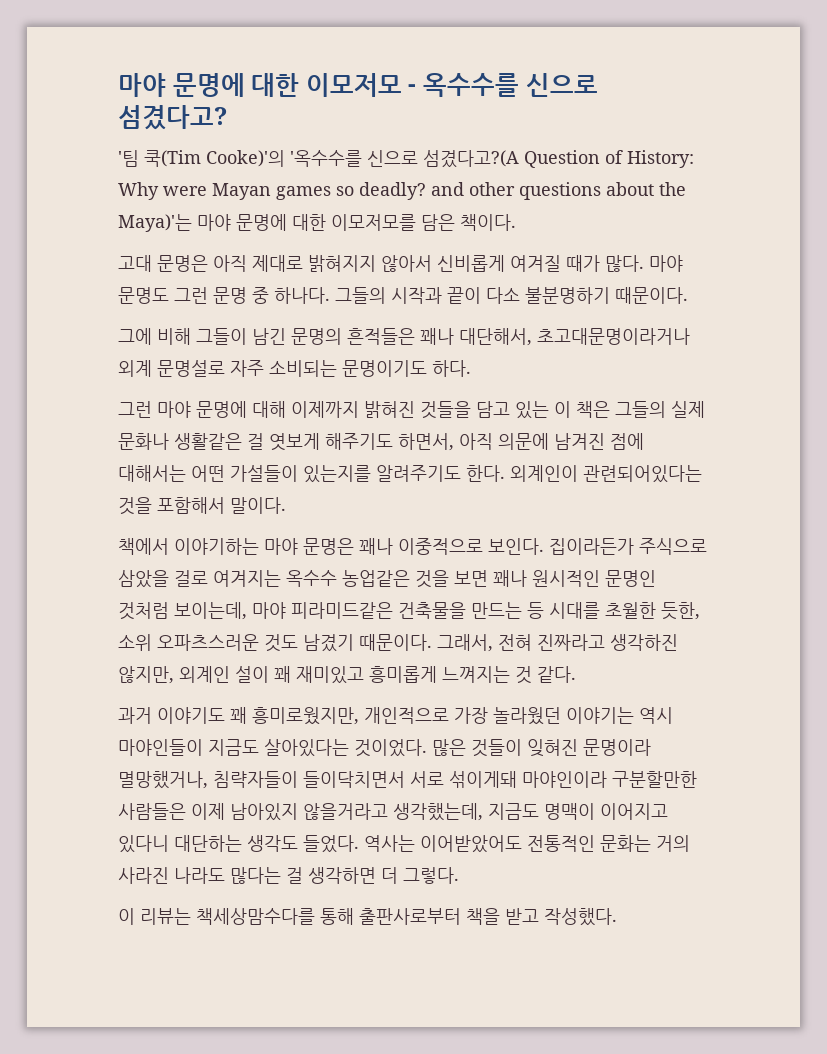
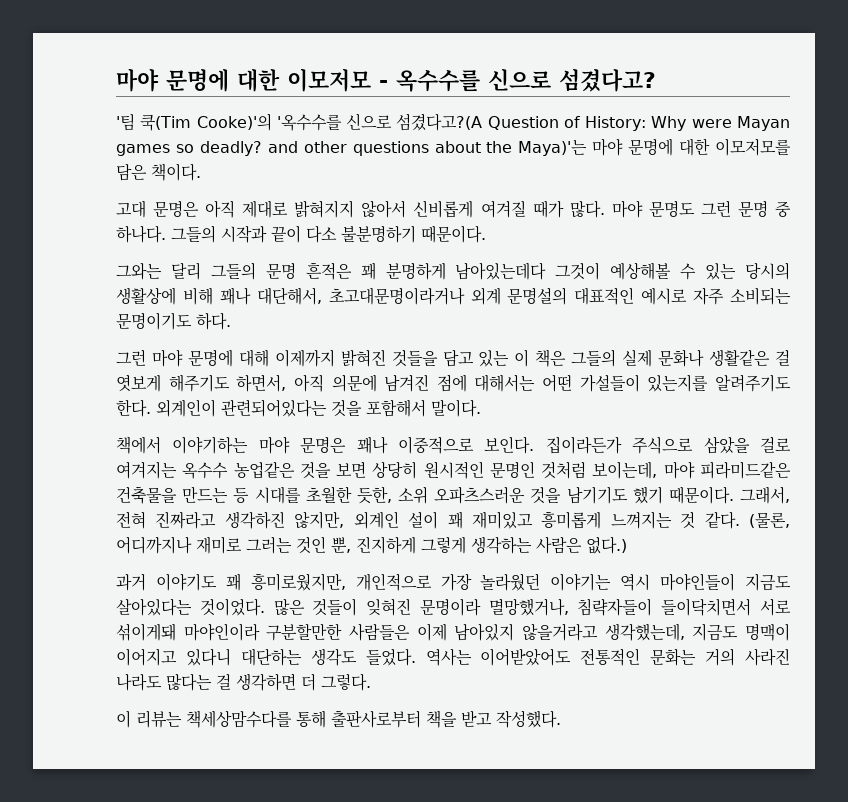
- 그에 비해 그들이 남긴 문명의 흔적들은 꽤나 대단해서, 초고대문명이라거나 외계 문명설로 자주 소비되는 문명이기도 하다.
+ 그와는 달리 그들의 문명 흔적은 꽤 분명하게 남아있는데다 그것이 예상해볼 수 있는 당시의 생활상에 비해 꽤나 대단해서, 초고대문명이라거나 외계 문명설의 대표적인 예시로 자주 소비되는 문명이기도 하다.
- 집이라든가 주식으로 삼았을 걸로 여겨지는 옥수수 농업같은 것을 보면 꽤나 원시적인 문명인 것처럼 보이는데, 마야 피라미드같은 건축물을 만드는 등 시대를 초월한 듯한, 소위 오파츠스러운 것도 남겼기 때문이다.
+ 집이라든가 주식으로 삼았을 걸로 여겨지는 옥수수 농업같은 것을 보면 상당히 원시적인 문명인 것처럼 보이는데, 마야 피라미드같은 건축물을 만드는 등 시대를 초월한 듯한, 소위 오파츠스러운 것을 남기기도 했기 때문이다.
+ (물론, 어디까지나 재미로 그러는 것인 뿐, 진지하게 그렇게 생각하는 사람은 없다.)

